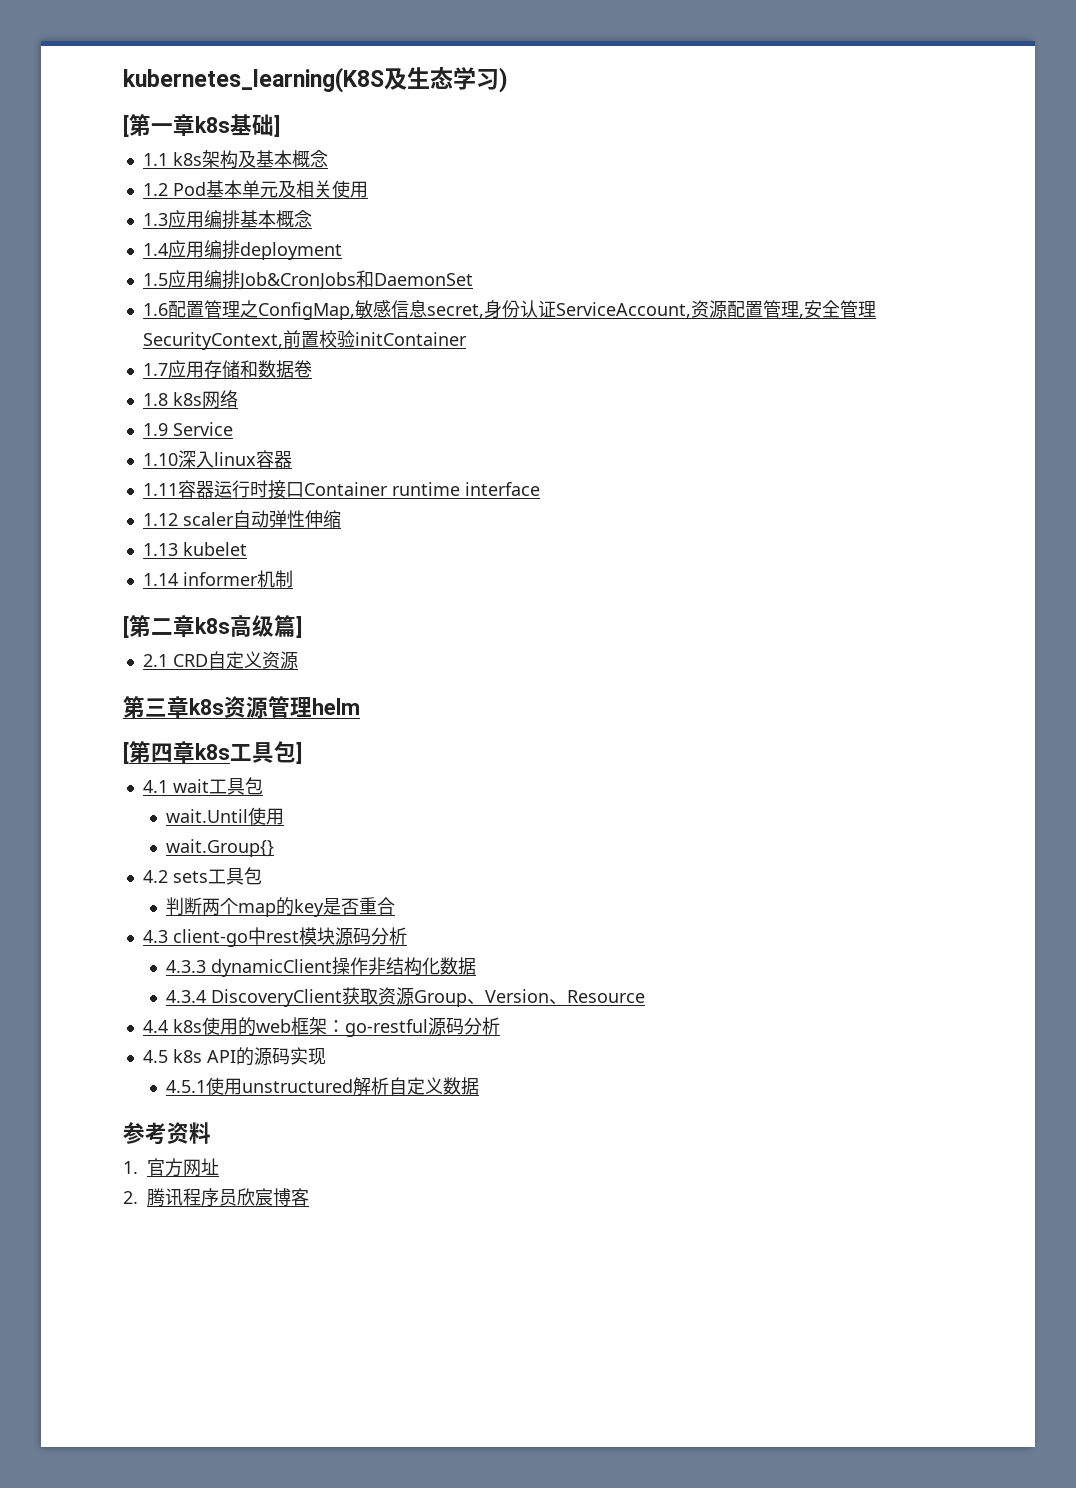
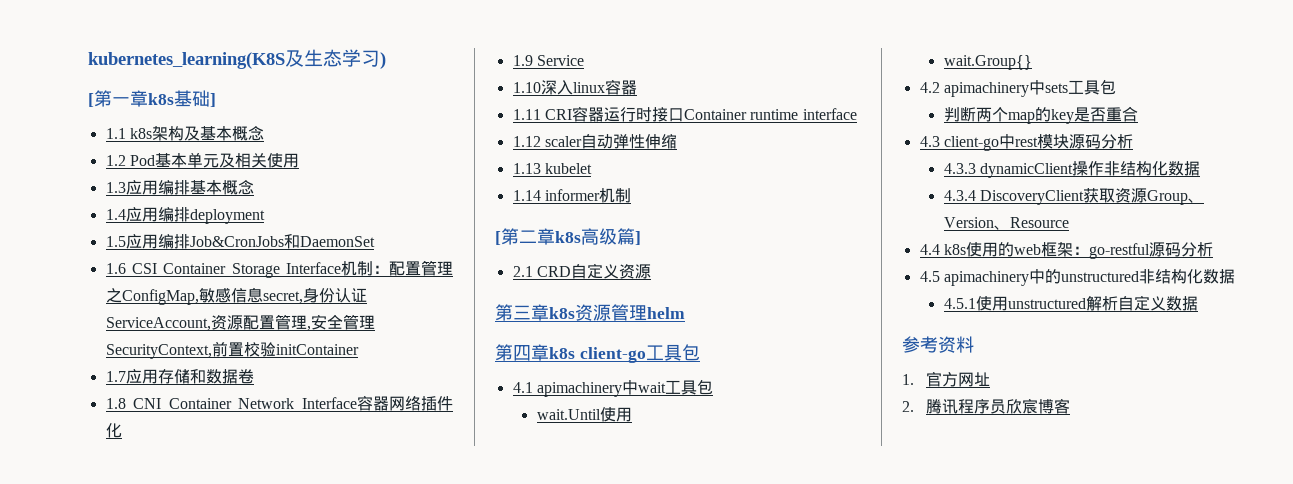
- 1.6配置管理之ConfigMap,敏感信息secret,身份认证ServiceAccount,资源配置管理,安全管理SecurityContext,前置校验initContainer
+ 1.6 CSI Container Storage Interface机制：配置管理之ConfigMap,敏感信息secret,身份认证ServiceAccount,资源配置管理,安全管理SecurityContext,前置校验initContainer
- 1.8 k8s网络
+ 1.8 CNI Container Network Interface容器网络插件化
- 1.11容器运行时接口Container runtime interface
+ 1.11 CRI容器运行时接口Container runtime interface
- [第四章k8s工具包]
+ 第四章k8s client-go工具包
- 4.1 wait工具包
+ 4.1 apimachinery中wait工具包
- 4.2 sets工具包
+ 4.2 apimachinery中sets工具包
- 4.5 k8s API的源码实现
+ 4.5 apimachinery中的unstructured非结构化数据

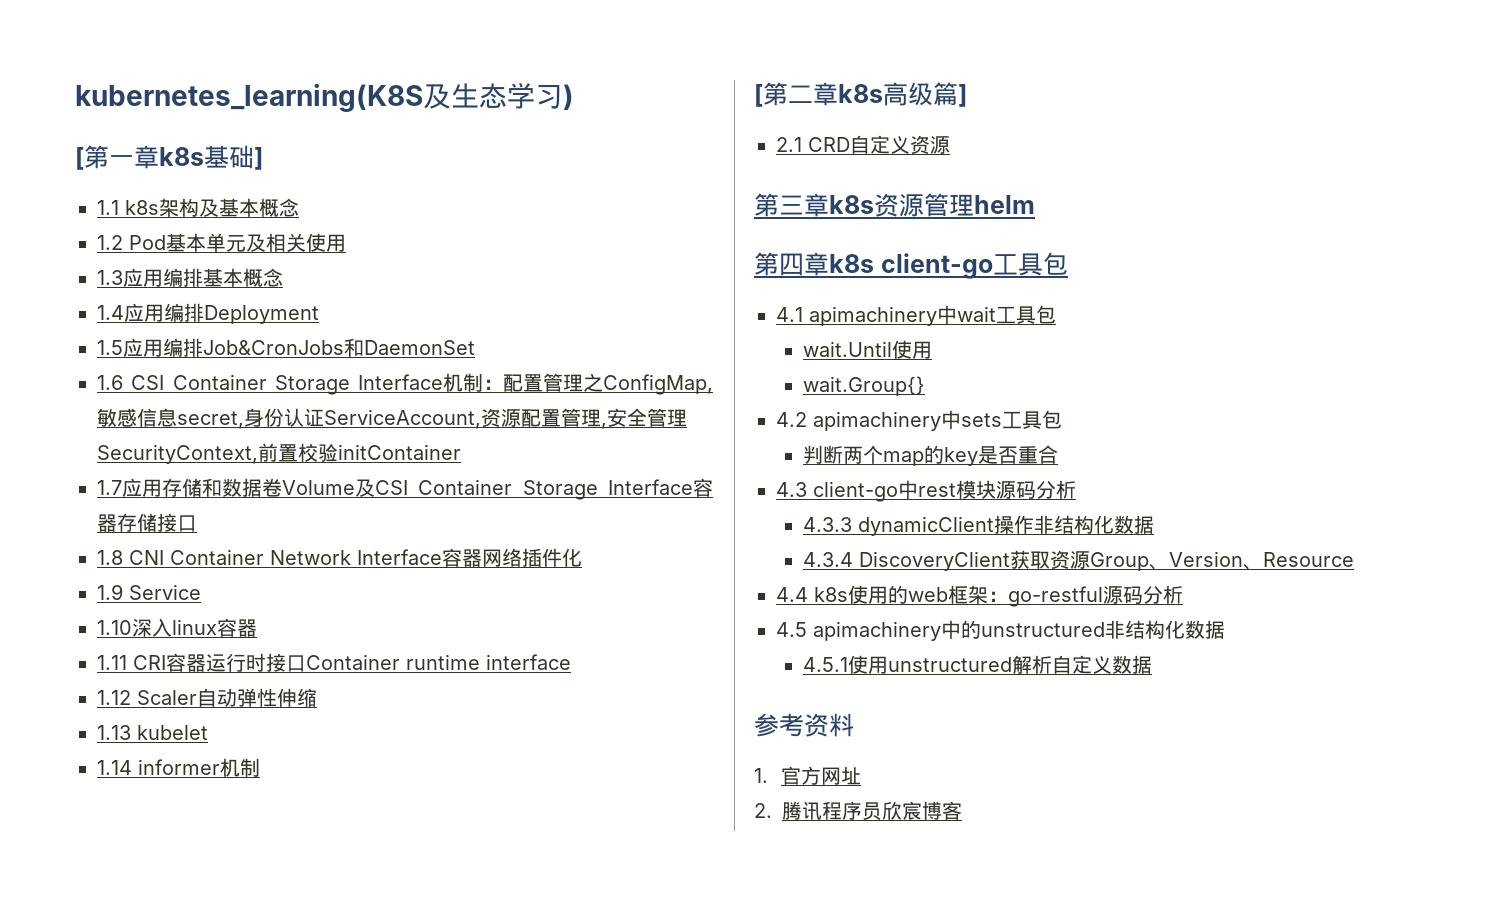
- 1.4应用编排deployment
+ 1.4应用编排Deployment
- 1.7应用存储和数据卷
+ 1.7应用存储和数据卷Volume及CSI Container Storage Interface容器存储接口
- 1.12 scaler自动弹性伸缩
+ 1.12 Scaler自动弹性伸缩

